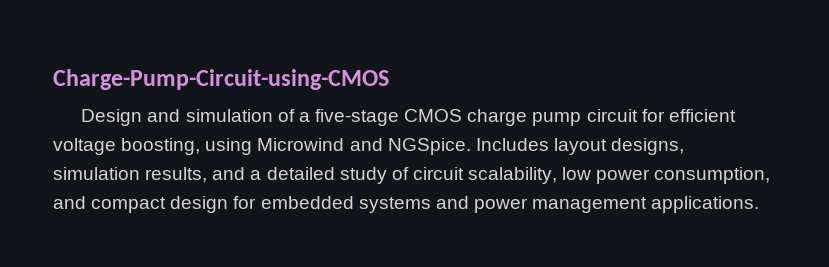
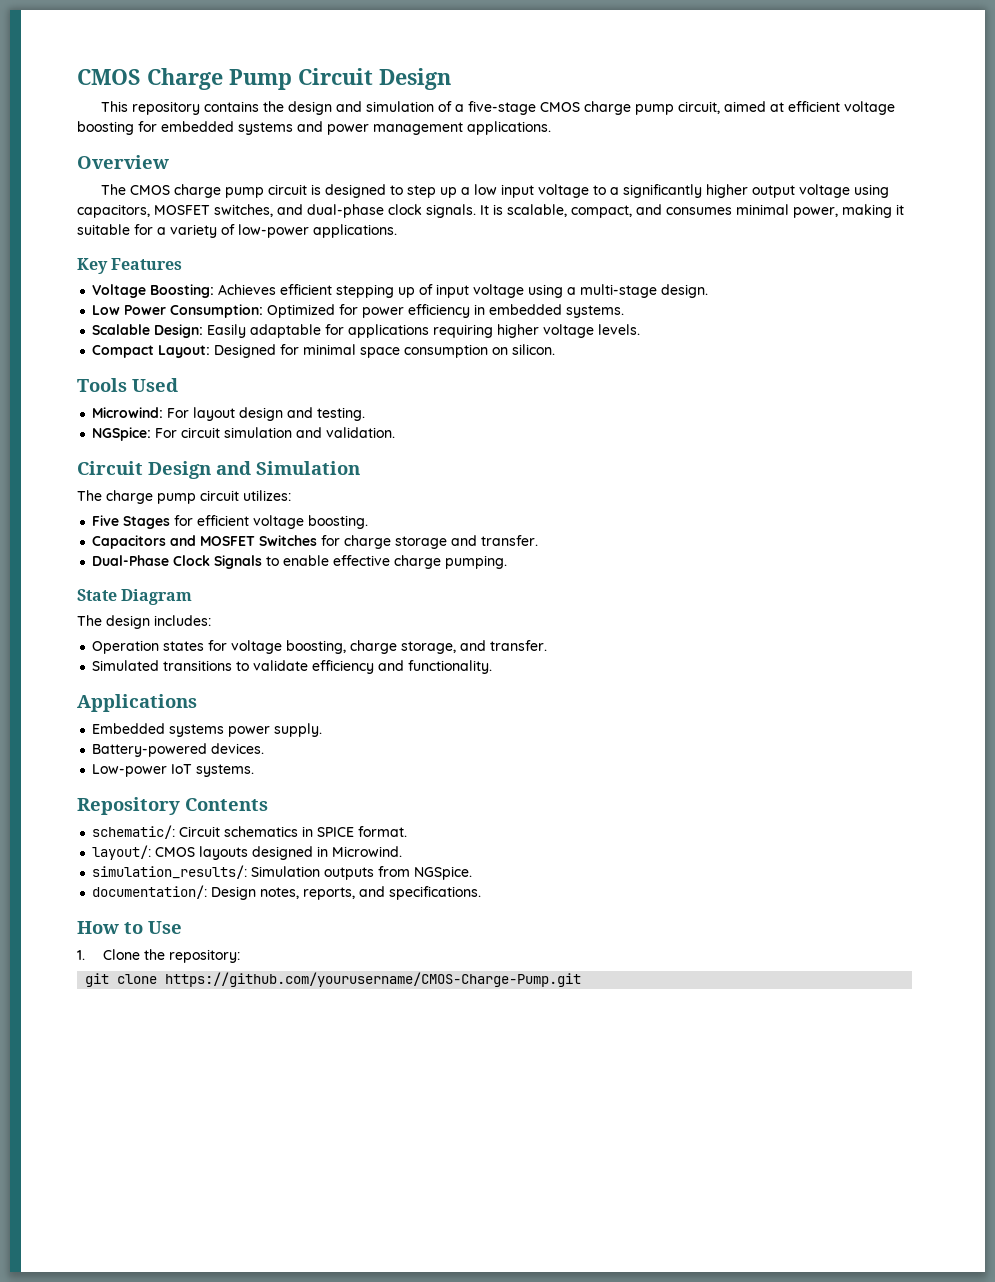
- Charge-Pump-Circuit-using-CMOS
- Design and simulation of a five-stage CMOS charge pump circuit for efficient voltage boosting, using Microwind and NGSpice. Includes layout designs, simulation results, and a detailed study of circuit scalability, low power consumption, and compact design for embedded systems and power management applications.
+ CMOS Charge Pump Circuit Design
+ This repository contains the design and simulation of a five-stage CMOS charge pump circuit, aimed at efficient voltage boosting for embedded systems and power management applications.
+ Overview
+ The CMOS charge pump circuit is designed to step up a low input voltage to a significantly higher output voltage using capacitors, MOSFET switches, and dual-phase clock signals. It is scalable, compact, and consumes minimal power, making it suitable for a variety of low-power applications.
+ Key Features
+ Voltage Boosting: Achieves efficient stepping up of input voltage using a multi-stage design.
+ Low Power Consumption: Optimized for power efficiency in embedded systems.
+ Scalable Design: Easily adaptable for applications requiring higher voltage levels.
+ Compact Layout: Designed for minimal space consumption on silicon.
+ Tools Used
+ Microwind: For layout design and testing.
+ NGSpice: For circuit simulation and validation.
+ Circuit Design and Simulation
+ The charge pump circuit utilizes:
+ Five Stages for efficient voltage boosting.
+ Capacitors and MOSFET Switches for charge storage and transfer.
+ Dual-Phase Clock Signals to enable effective charge pumping.
+ State Diagram
+ The design includes:
+ Operation states for voltage boosting, charge storage, and transfer.
+ Simulated transitions to validate efficiency and functionality.
+ Applications
+ Embedded systems power supply.
+ Battery-powered devices.
+ Low-power IoT systems.
+ Repository Contents
+ schematic/: Circuit schematics in SPICE format.
+ layout/: CMOS layouts designed in Microwind.
+ simulation_results/: Simulation outputs from NGSpice.
+ documentation/: Design notes, reports, and specifications.
+ How to Use
+ 1. Clone the repository:
+ git clone https://github.com/yourusername/CMOS-Charge-Pump.git

